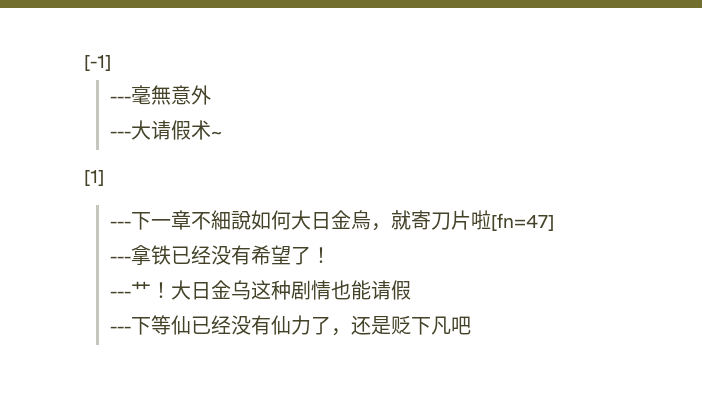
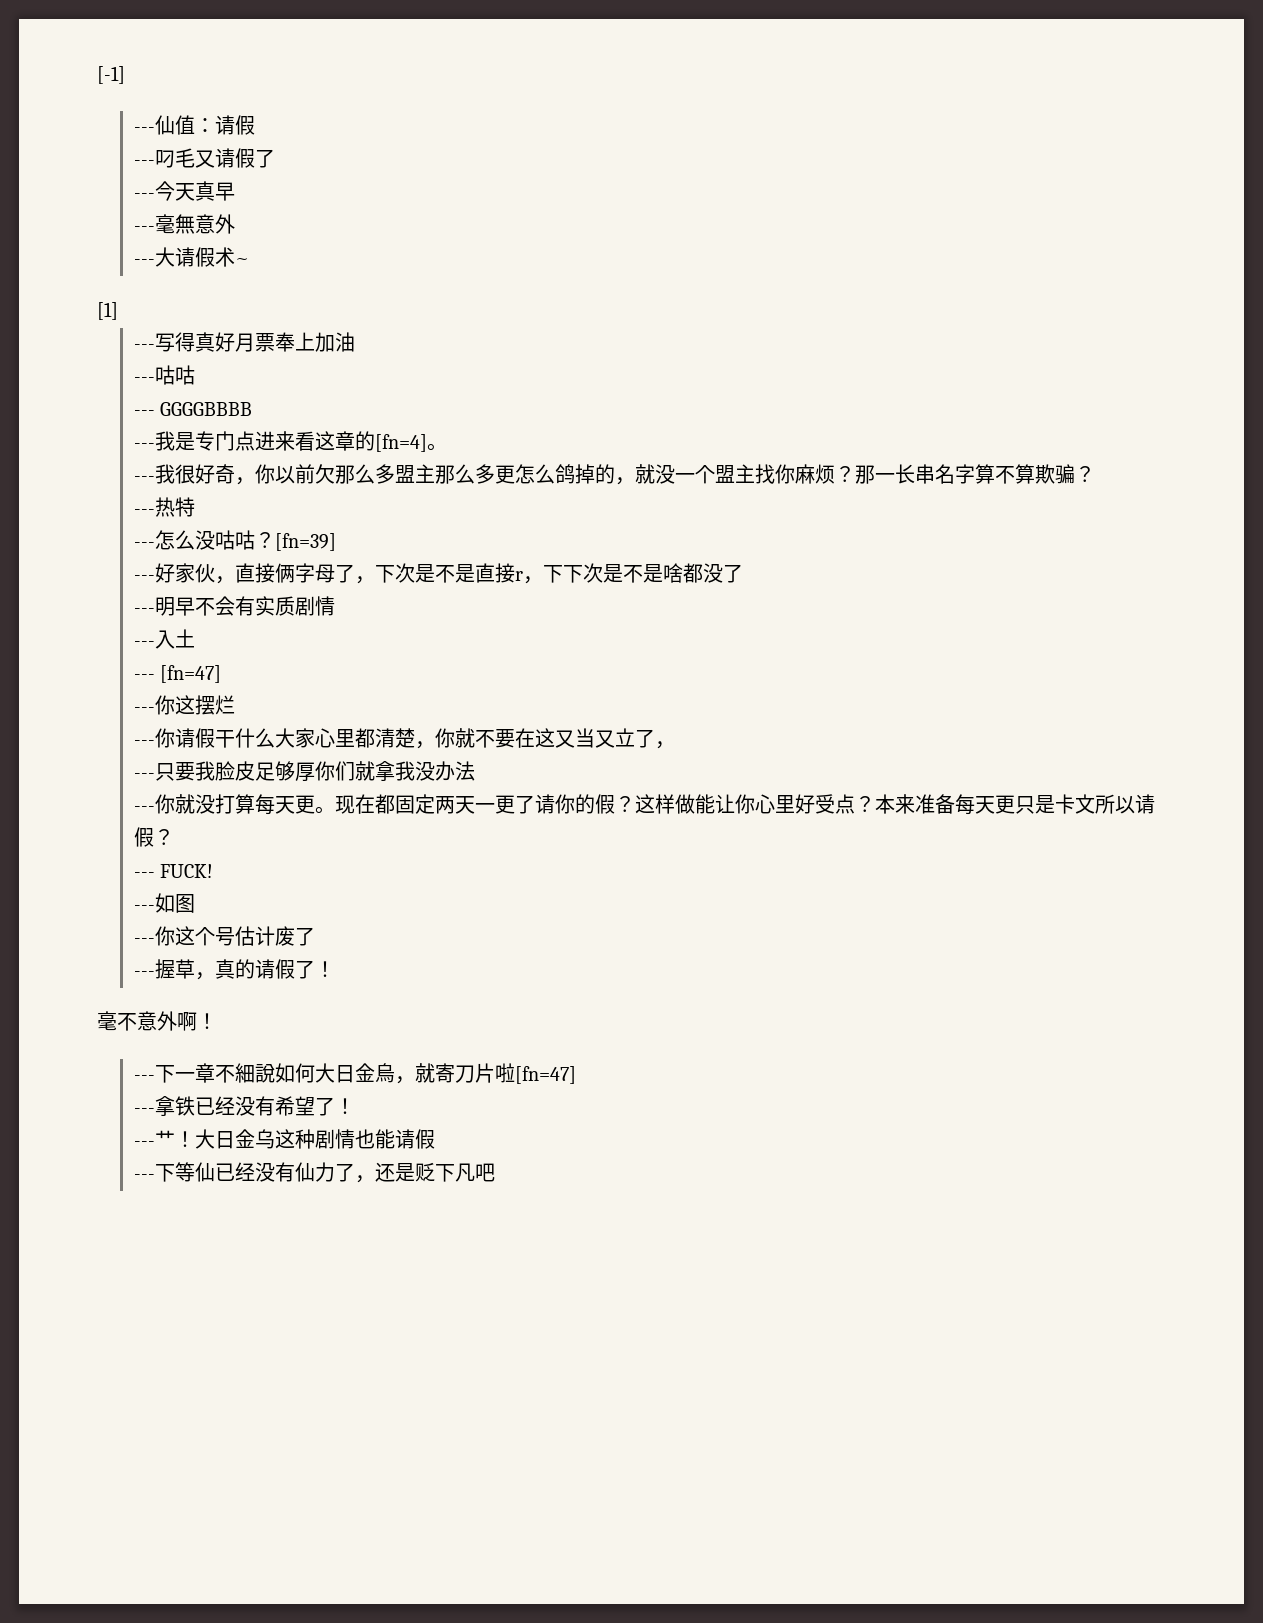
+ ---仙值：请假
+ ---叼毛又请假了
+ ---今天真早
+ ---写得真好月票奉上加油
+ ---咕咕
+ --- GGGGBBBB
+ ---我是专门点进来看这章的[fn=4]。
+ ---我很好奇，你以前欠那么多盟主那么多更怎么鸽掉的，就没一个盟主找你麻烦？那一长串名字算不算欺骗？
+ ---热特
+ ---怎么没咕咕？[fn=39]
+ ---好家伙，直接俩字母了，下次是不是直接r，下下次是不是啥都没了
+ ---明早不会有实质剧情
+ ---入土
+ --- [fn=47]
+ ---你这摆烂
+ ---你请假干什么大家心里都清楚，你就不要在这又当又立了，
+ ---只要我脸皮足够厚你们就拿我没办法
+ ---你就没打算每天更。现在都固定两天一更了请你的假？这样做能让你心里好受点？本来准备每天更只是卡文所以请假？
+ --- FUCK!
+ ---如图
+ ---你这个号估计废了
+ ---握草，真的请假了！
+ 毫不意外啊！

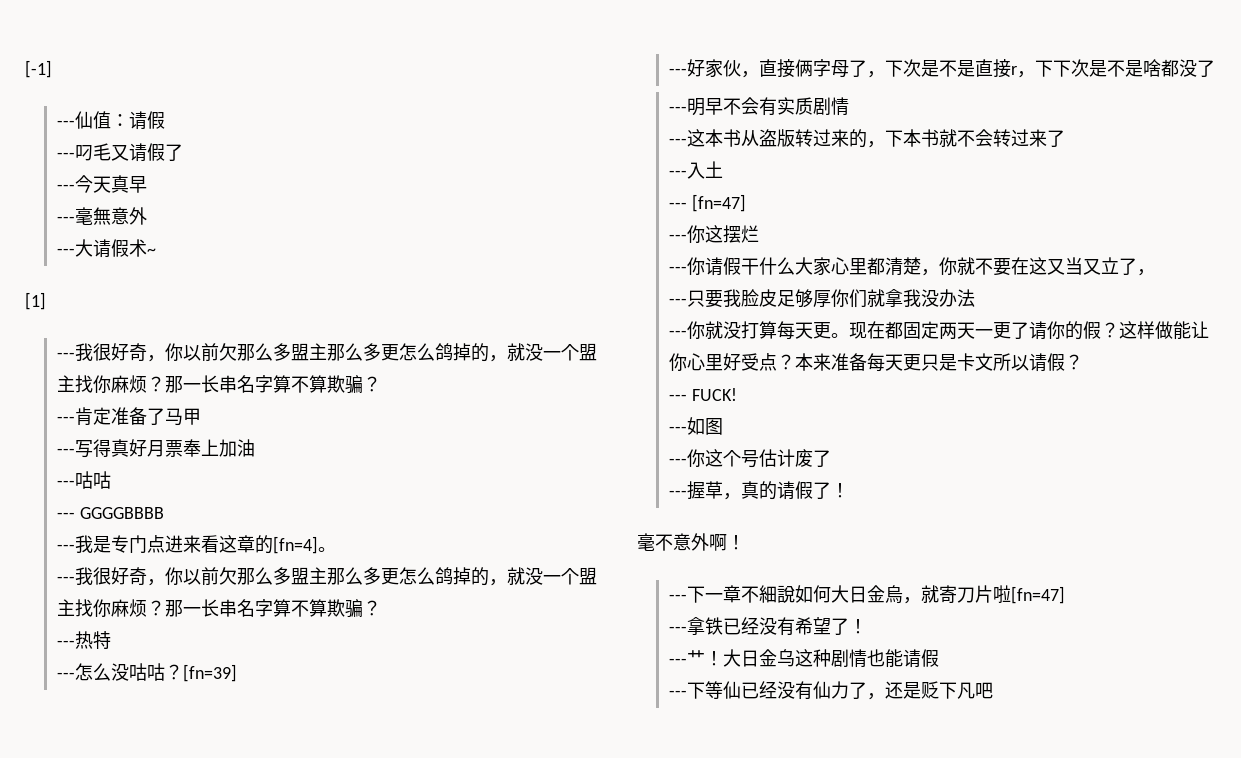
  [1]
+ ---我很好奇，你以前欠那么多盟主那么多更怎么鸽掉的，就没一个盟主找你麻烦？那一长串名字算不算欺骗？
+ ---肯定准备了马甲
+ ---这本书从盗版转过来的，下本书就不会转过来了

